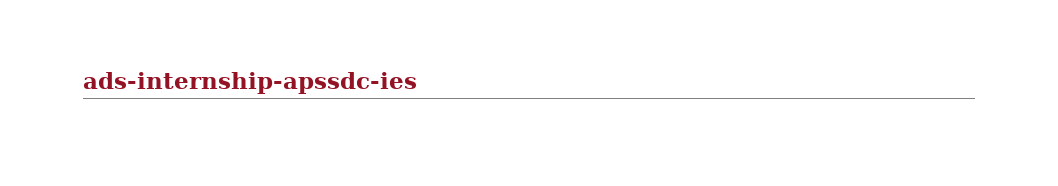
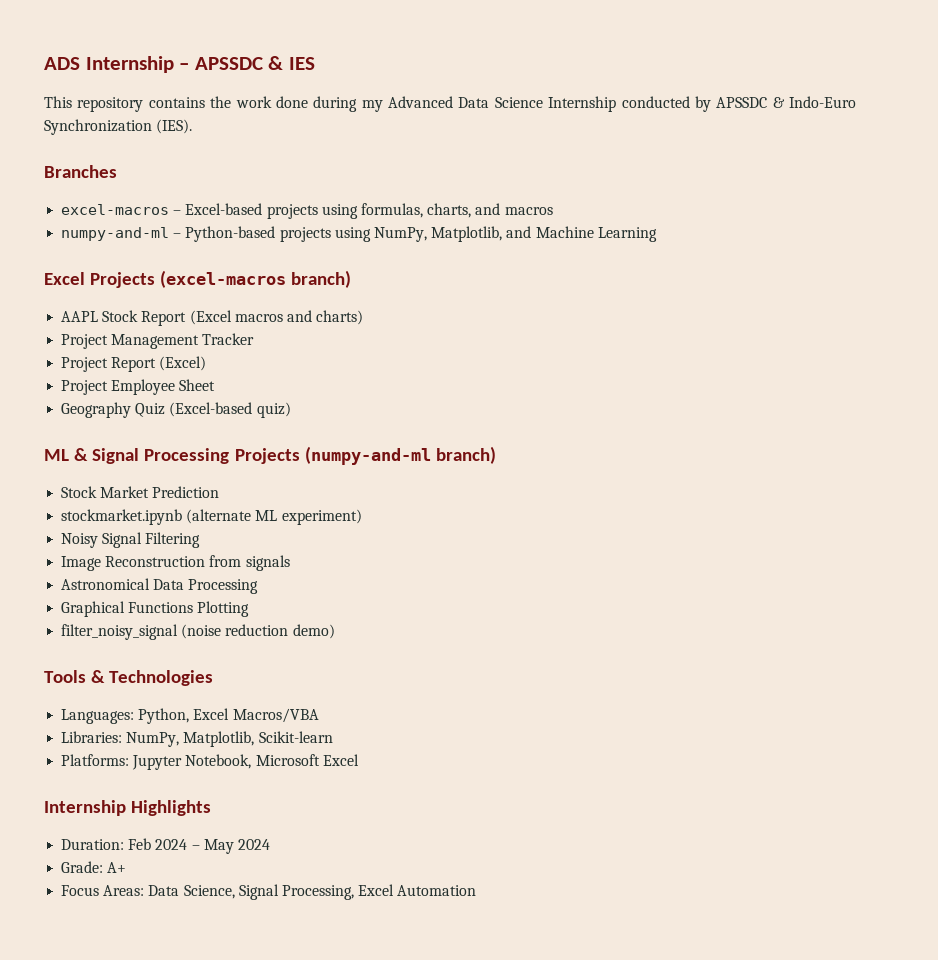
- ads-internship-apssdc-ies
+ ADS Internship – APSSDC & IES
+ This repository contains the work done during my Advanced Data Science Internship conducted by APSSDC & Indo-Euro Synchronization (IES).
+ Branches
+ excel-macros – Excel-based projects using formulas, charts, and macros
+ numpy-and-ml – Python-based projects using NumPy, Matplotlib, and Machine Learning
+ Excel Projects (excel-macros branch)
+ AAPL Stock Report (Excel macros and charts)
+ Project Management Tracker
+ Project Report (Excel)
+ Project Employee Sheet
+ Geography Quiz (Excel-based quiz)
+ ML & Signal Processing Projects (numpy-and-ml branch)
+ Stock Market Prediction
+ stockmarket.ipynb (alternate ML experiment)
+ Noisy Signal Filtering
+ Image Reconstruction from signals
+ Astronomical Data Processing
+ Graphical Functions Plotting
+ filter_noisy_signal (noise reduction demo)
+ Tools & Technologies
+ Languages: Python, Excel Macros/VBA
+ Libraries: NumPy, Matplotlib, Scikit-learn
+ Platforms: Jupyter Notebook, Microsoft Excel
+ Internship Highlights
+ Duration: Feb 2024 – May 2024
+ Grade: A+
+ Focus Areas: Data Science, Signal Processing, Excel Automation

